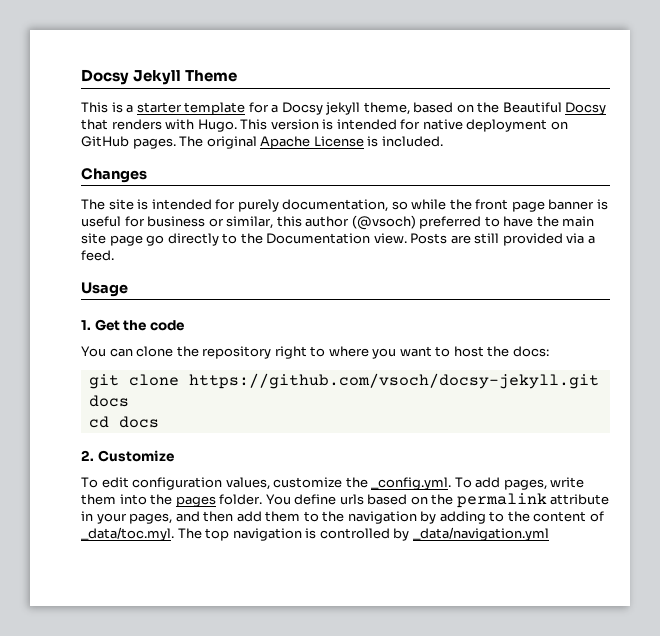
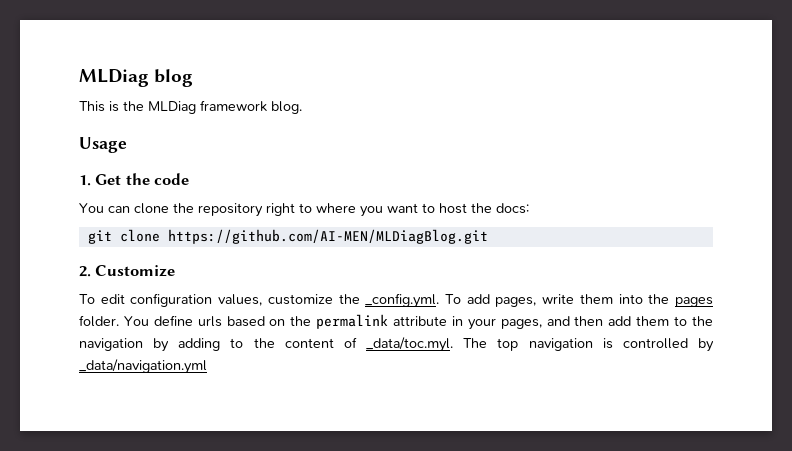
- Docsy Jekyll Theme
+ MLDiag blog
- This is a starter template for a Docsy jekyll theme, based on the Beautiful Docsy that renders with Hugo. This version is intended for native deployment on GitHub pages. The original Apache License is included.
- Changes
- The site is intended for purely documentation, so while the front page banner is useful for business or similar, this author (@vsoch) preferred to have the main site page go directly to the Documentation view. Posts are still provided via a feed.
+ This is the MLDiag framework blog.
- git clone https://github.com/vsoch/docsy-jekyll.git docs
- cd docs
+ git clone https://github.com/AI-MEN/MLDiagBlog.git

